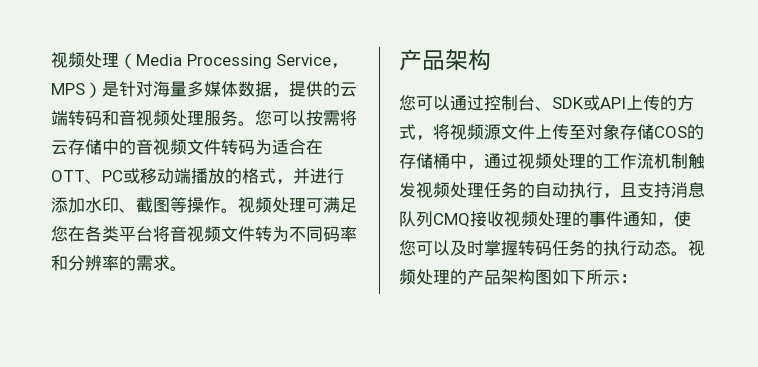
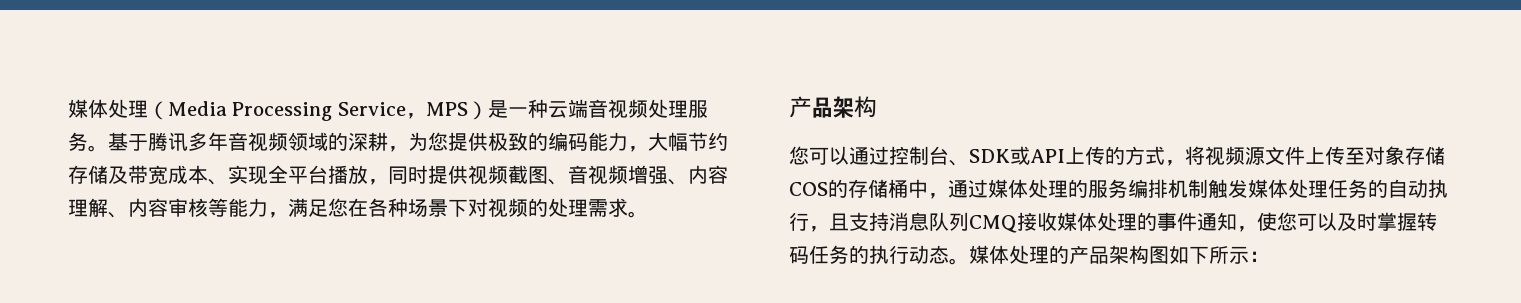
- 视频处理（Media Processing Service，MPS）是针对海量多媒体数据，提供的云端转码和音视频处理服务。您可以按需将云存储中的音视频文件转码为适合在OTT、PC或移动端播放的格式，并进行添加水印、截图等操作。视频处理可满足您在各类平台将音视频文件转为不同码率和分辨率的需求。
+ 媒体处理（Media Processing Service，MPS）是一种云端音视频处理服务。基于腾讯多年音视频领域的深耕，为您提供极致的编码能力，大幅节约存储及带宽成本、实现全平台播放，同时提供视频截图、音视频增强、内容理解、内容审核等能力，满足您在各种场景下对视频的处理需求。
- 您可以通过控制台、SDK或API上传的方式，将视频源文件上传至对象存储COS的存储桶中，通过视频处理的工作流机制触发视频处理任务的自动执行，且支持消息队列CMQ接收视频处理的事件通知，使您可以及时掌握转码任务的执行动态。
+ 您可以通过控制台、SDK或API上传的方式，将视频源文件上传至对象存储COS的存储桶中，通过媒体处理的服务编排机制触发媒体处理任务的自动执行，且支持消息队列CMQ接收媒体处理的事件通知，使您可以及时掌握转码任务的执行动态。
- 视频处理的产品架构图如下所示：
+ 媒体处理的产品架构图如下所示：

